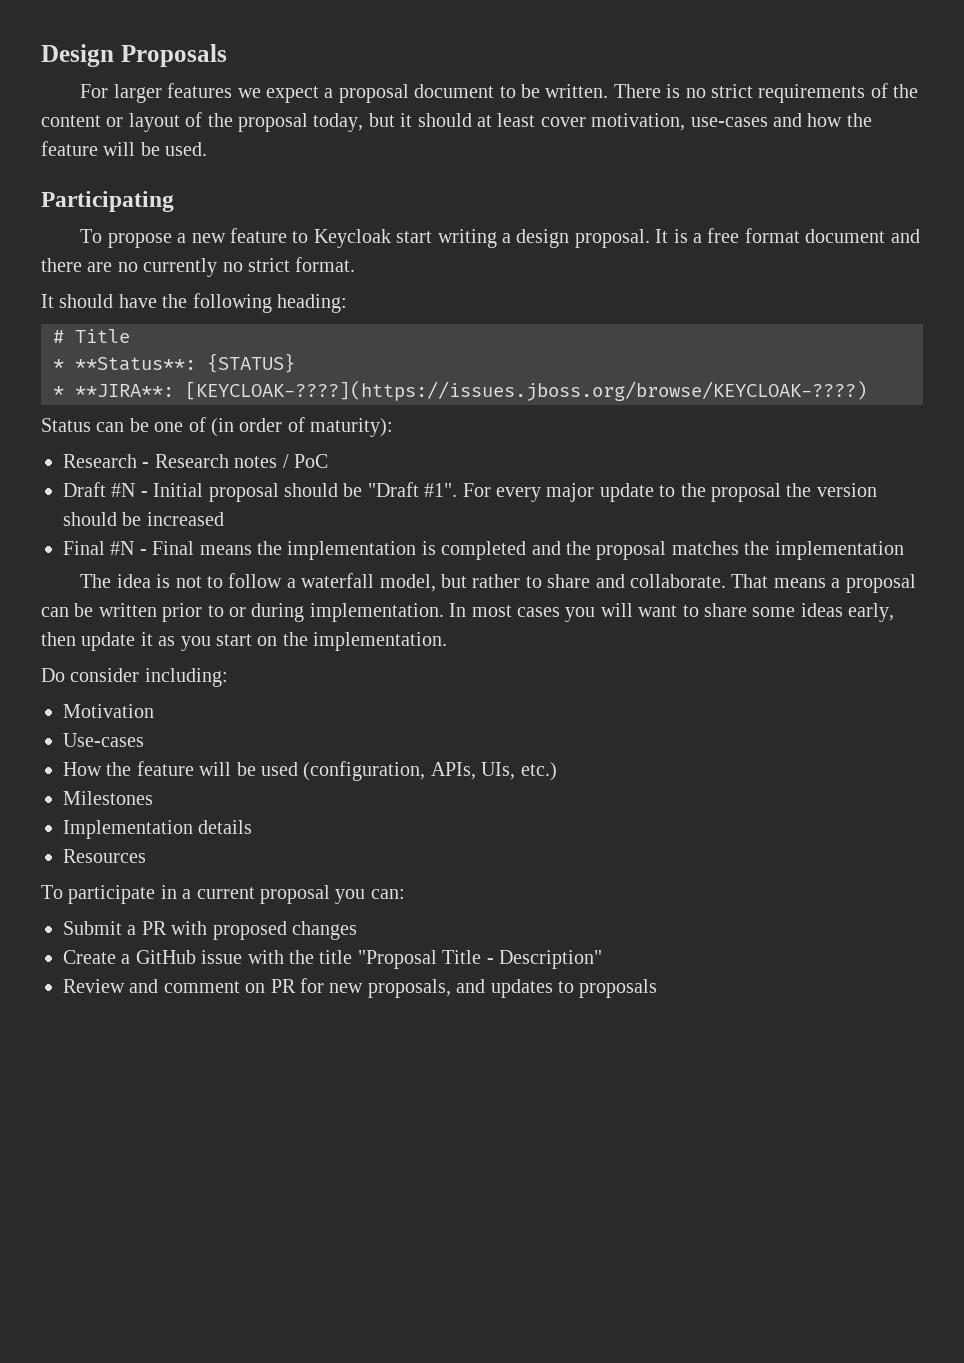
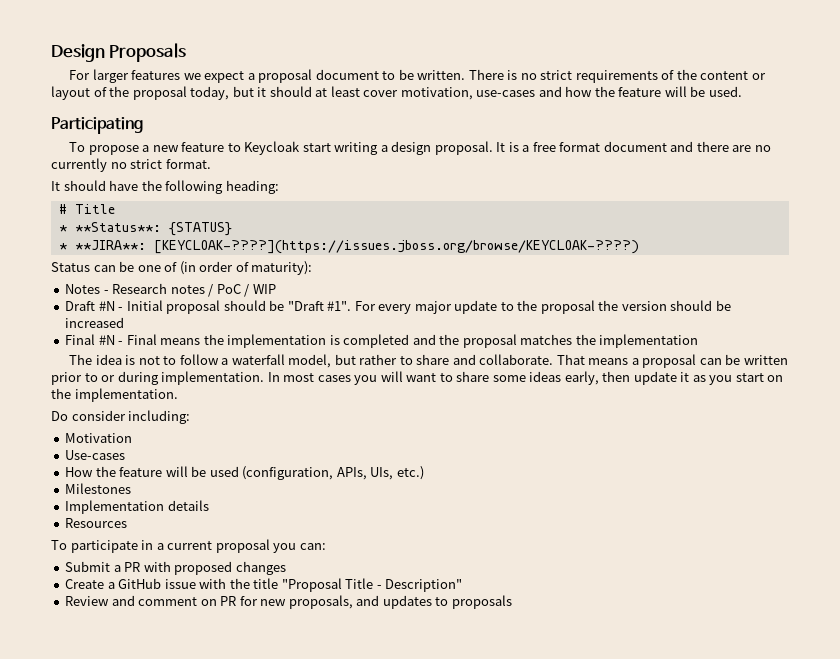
- Research - Research notes / PoC
+ Notes - Research notes / PoC / WIP

